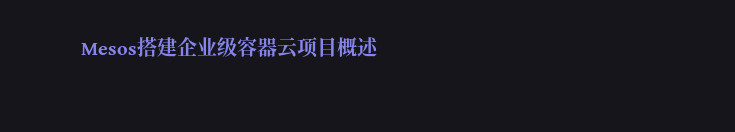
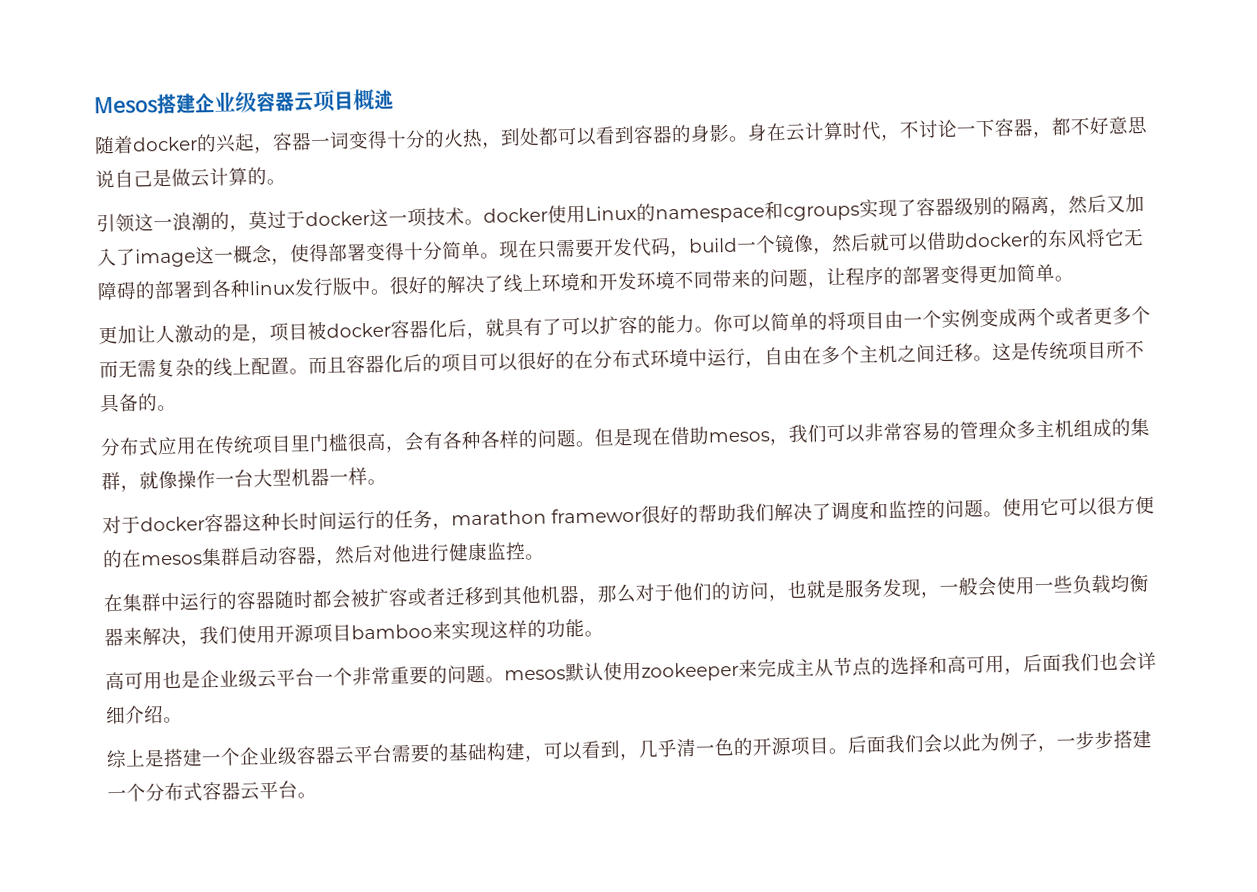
+ 随着docker的兴起，容器一词变得十分的火热，到处都可以看到容器的身影。身在云计算时代，不讨论一下容器，都不好意思说自己是做云计算的。
+ 引领这一浪潮的，莫过于docker这一项技术。docker使用Linux的namespace和cgroups实现了容器级别的隔离，然后又加入了image这一概念，使得部署变得十分简单。现在只需要开发代码，build一个镜像，然后就可以借助docker的东风将它无障碍的部署到各种linux发行版中。很好的解决了线上环境和开发环境不同带来的问题，让程序的部署变得更加简单。
+ 更加让人激动的是，项目被docker容器化后，就具有了可以扩容的能力。你可以简单的将项目由一个实例变成两个或者更多个而无需复杂的线上配置。而且容器化后的项目可以很好的在分布式环境中运行，自由在多个主机之间迁移。这是传统项目所不具备的。
+ 分布式应用在传统项目里门槛很高，会有各种各样的问题。但是现在借助mesos，我们可以非常容易的管理众多主机组成的集群，就像操作一台大型机器一样。
+ 对于docker容器这种长时间运行的任务，marathon framewor很好的帮助我们解决了调度和监控的问题。使用它可以很方便的在mesos集群启动容器，然后对他进行健康监控。
+ 在集群中运行的容器随时都会被扩容或者迁移到其他机器，那么对于他们的访问，也就是服务发现，一般会使用一些负载均衡器来解决，我们使用开源项目bamboo来实现这样的功能。
+ 高可用也是企业级云平台一个非常重要的问题。mesos默认使用zookeeper来完成主从节点的选择和高可用，后面我们也会详细介绍。
+ 综上是搭建一个企业级容器云平台需要的基础构建，可以看到，几乎清一色的开源项目。后面我们会以此为例子，一步步搭建一个分布式容器云平台。

